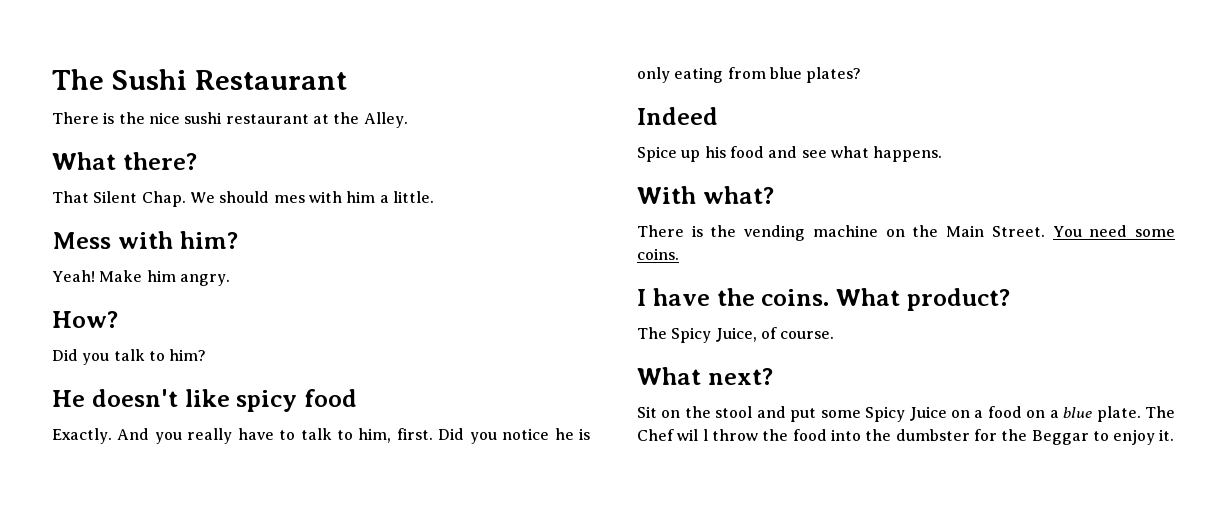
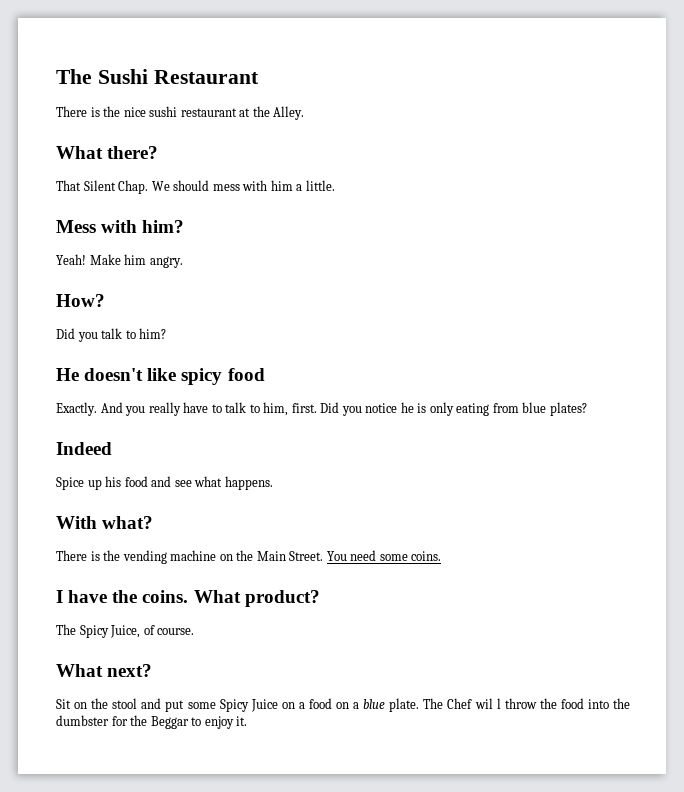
- We should mes with him a little.
+ We should mess with him a little.

